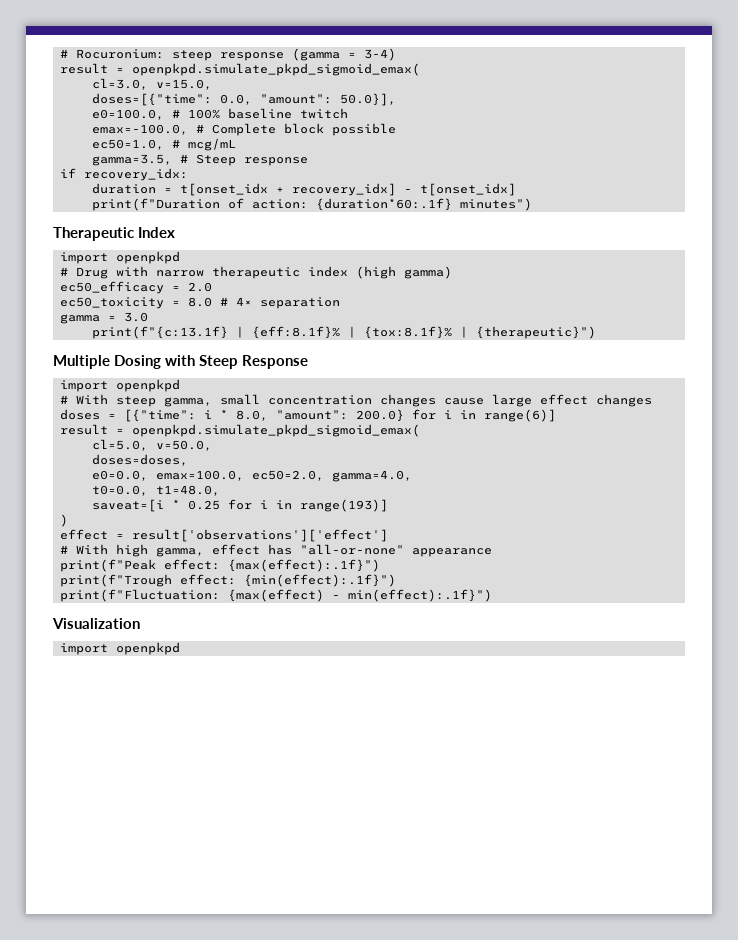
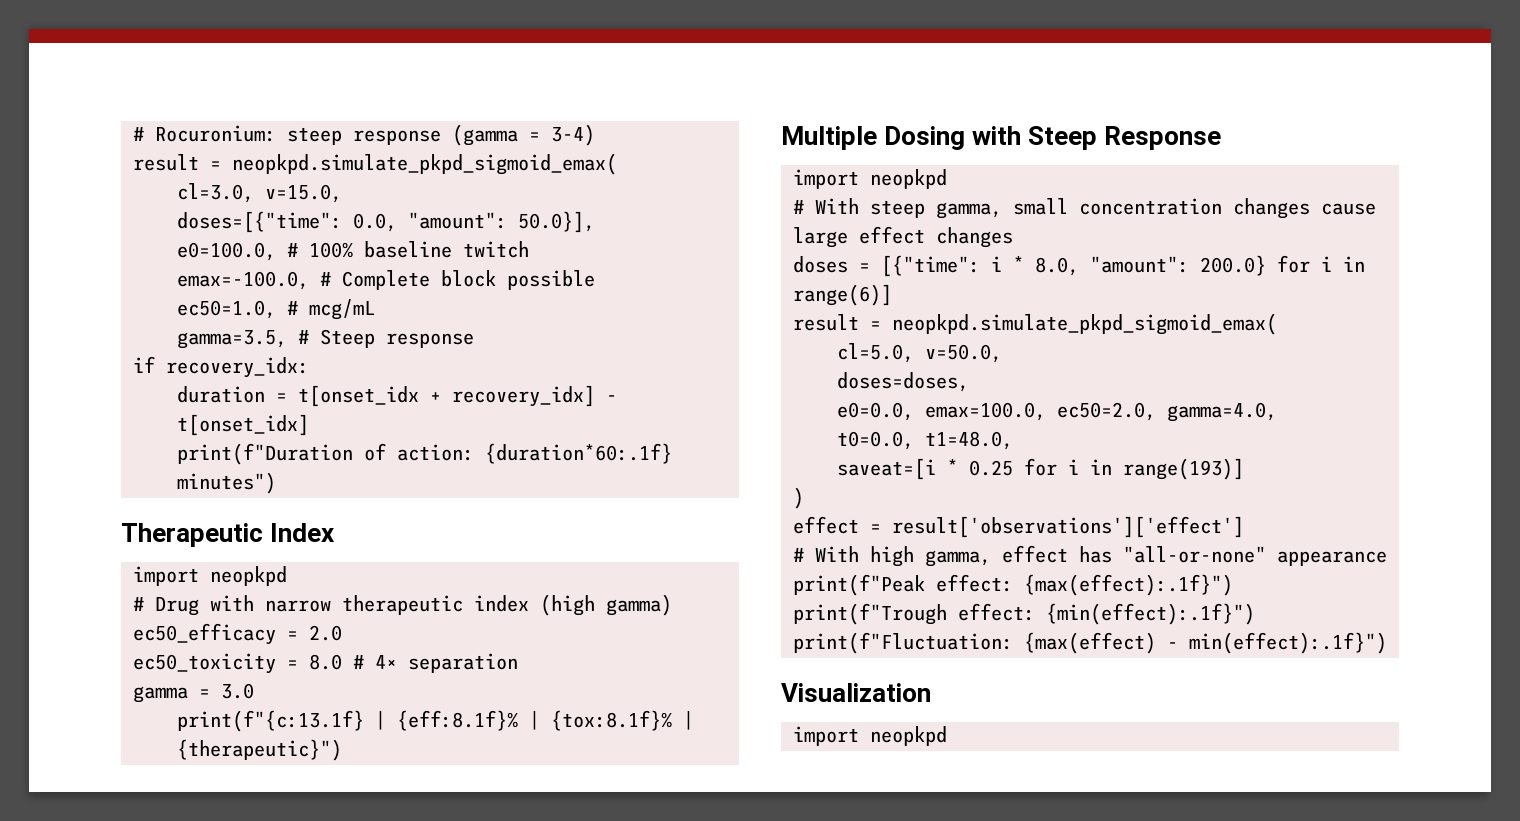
  # Rocuronium: steep response (gamma = 3-4)
- result = openpkpd.simulate_pkpd_sigmoid_emax(
+ result = neopkpd.simulate_pkpd_sigmoid_emax(
  Therapeutic Index
- import openpkpd
+ import neopkpd
  Multiple Dosing with Steep Response
- import openpkpd
+ import neopkpd
  doses = [{"time": i * 8.0, "amount": 200.0} for i in range(6)]
- result = openpkpd.simulate_pkpd_sigmoid_emax(
+ result = neopkpd.simulate_pkpd_sigmoid_emax(
  Visualization
- import openpkpd
+ import neopkpd

